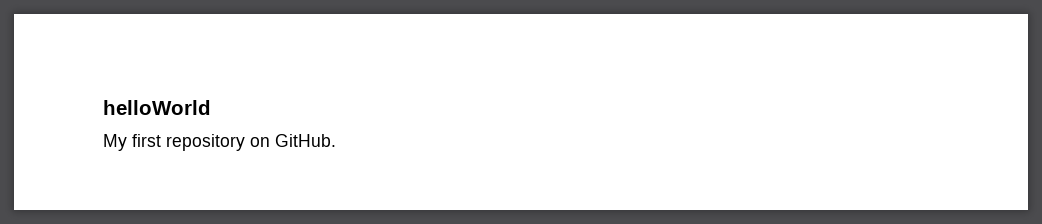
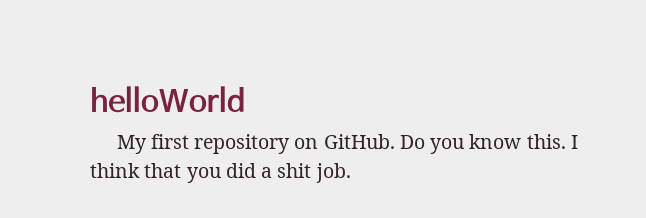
+ Do you know this. I think that you did a shit job.

